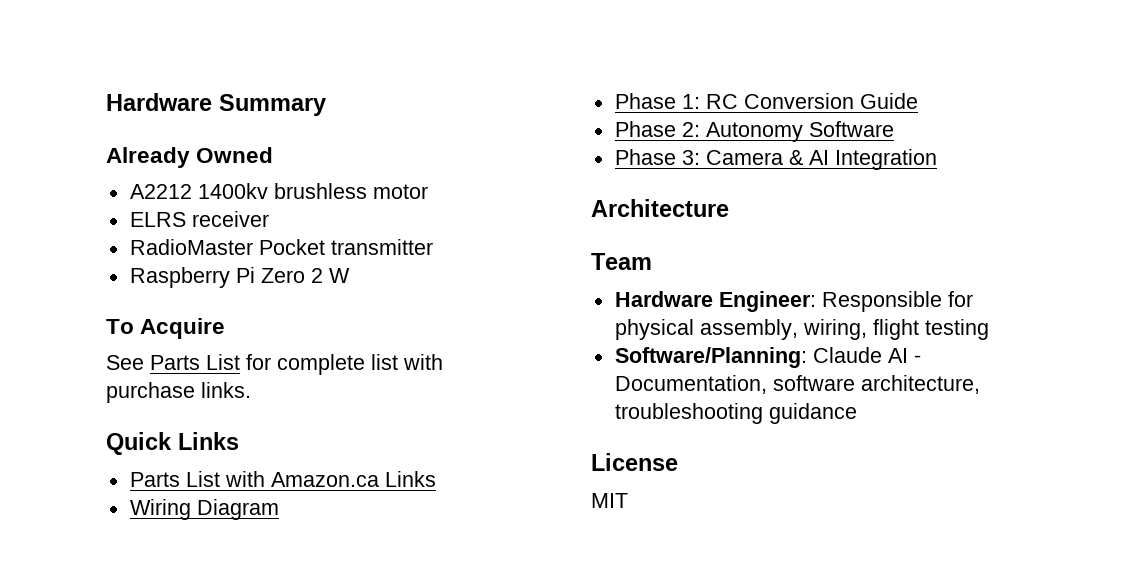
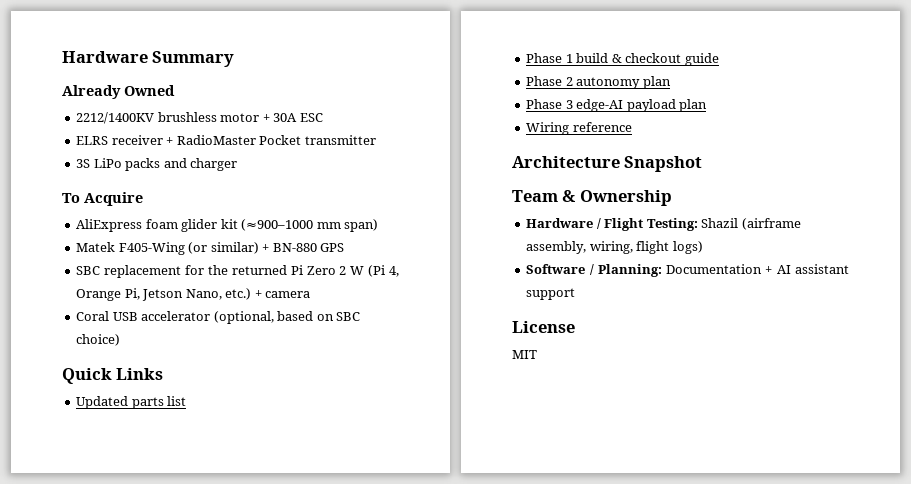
- A2212 1400kv brushless motor
+ 2212/1400KV brushless motor + 30A ESC
- ELRS receiver
- RadioMaster Pocket transmitter
+ ELRS receiver + RadioMaster Pocket transmitter
- Raspberry Pi Zero 2 W
+ 3S LiPo packs and charger
  To Acquire
- See Parts List for complete list with purchase links.
+ AliExpress foam glider kit (≈900–1000 mm span)
+ Matek F405-Wing (or similar) + BN-880 GPS
+ SBC replacement for the returned Pi Zero 2 W (Pi 4, Orange Pi, Jetson Nano, etc.) + camera
+ Coral USB accelerator (optional, based on SBC choice)
  Quick Links
- Parts List with Amazon.ca Links
- Wiring Diagram
- Phase 1: RC Conversion Guide
- Phase 2: Autonomy Software
- Phase 3: Camera & AI Integration
+ Updated parts list
+ Phase 1 build & checkout guide
+ Phase 2 autonomy plan
+ Phase 3 edge-AI payload plan
+ Wiring reference
- Architecture
+ Architecture Snapshot
- Team
- Hardware Engineer: Responsible for physical assembly, wiring, flight testing
- Software/Planning: Claude AI - Documentation, software architecture, troubleshooting guidance
+ Team & Ownership
+ Hardware / Flight Testing: Shazil (airframe assembly, wiring, flight logs)
+ Software / Planning: Documentation + AI assistant support

